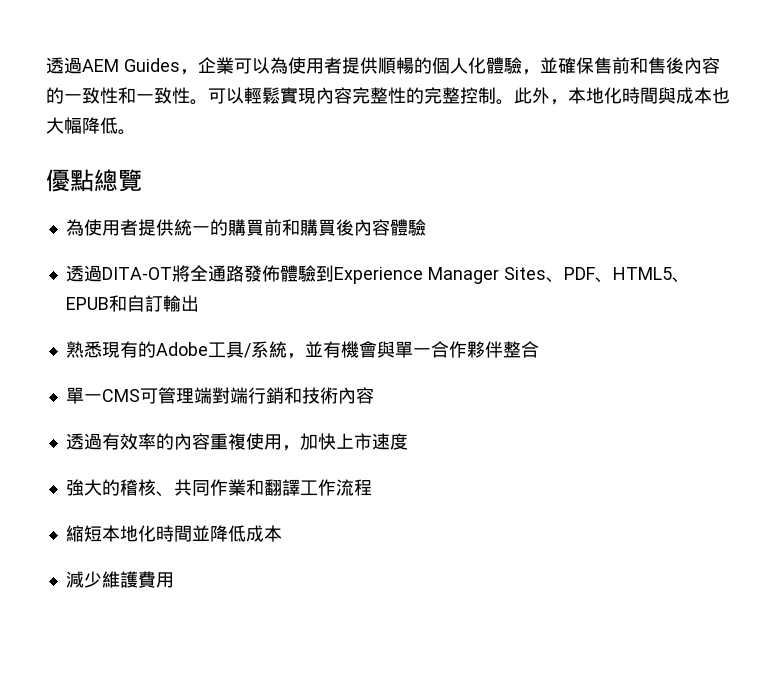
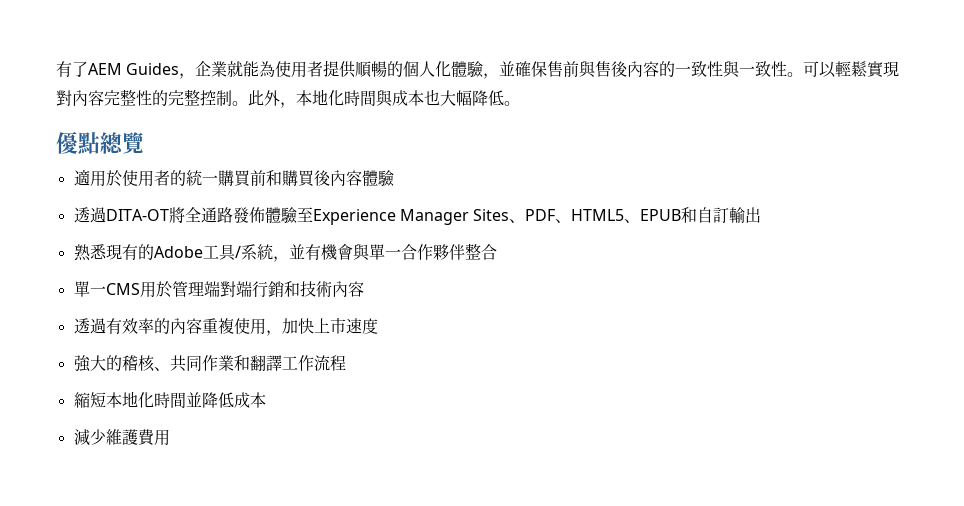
- 透過AEM Guides，企業可以為使用者提供順暢的個人化體驗，並確保售前和售後內容的一致性和一致性。
+ 有了AEM Guides，企業就能為使用者提供順暢的個人化體驗，並確保售前與售後內容的一致性與一致性。
- 可以輕鬆實現內容完整性的完整控制。
+ 可以輕鬆實現對內容完整性的完整控制。
- 為使用者提供統一的購買前和購買後內容體驗
+ 適用於使用者的統一購買前和購買後內容體驗
- 透過DITA-OT將全通路發佈體驗到Experience Manager Sites、PDF、HTML5、EPUB和自訂輸出
+ 透過DITA-OT將全通路發佈體驗至Experience Manager Sites、PDF、HTML5、EPUB和自訂輸出
- 單一CMS可管理端對端行銷和技術內容
+ 單一CMS用於管理端對端行銷和技術內容

